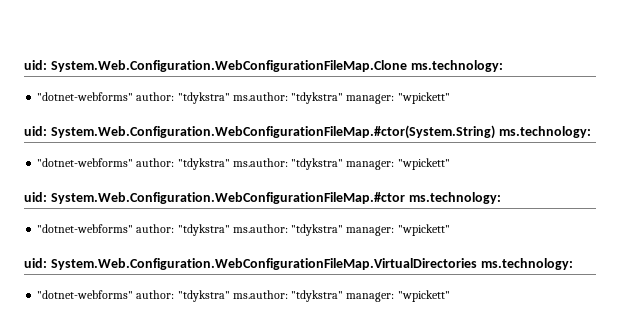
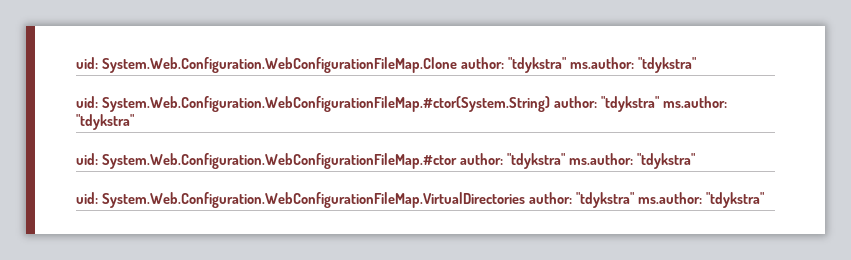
- uid: System.Web.Configuration.WebConfigurationFileMap.Clone ms.technology:
- "dotnet-webforms" author: "tdykstra" ms.author: "tdykstra" manager: "wpickett"
+ uid: System.Web.Configuration.WebConfigurationFileMap.Clone author: "tdykstra" ms.author: "tdykstra"
- uid: System.Web.Configuration.WebConfigurationFileMap.#ctor(System.String) ms.technology:
- "dotnet-webforms" author: "tdykstra" ms.author: "tdykstra" manager: "wpickett"
+ uid: System.Web.Configuration.WebConfigurationFileMap.#ctor(System.String) author: "tdykstra" ms.author: "tdykstra"
- uid: System.Web.Configuration.WebConfigurationFileMap.#ctor ms.technology:
- "dotnet-webforms" author: "tdykstra" ms.author: "tdykstra" manager: "wpickett"
+ uid: System.Web.Configuration.WebConfigurationFileMap.#ctor author: "tdykstra" ms.author: "tdykstra"
- uid: System.Web.Configuration.WebConfigurationFileMap.VirtualDirectories ms.technology:
- "dotnet-webforms" author: "tdykstra" ms.author: "tdykstra" manager: "wpickett"
+ uid: System.Web.Configuration.WebConfigurationFileMap.VirtualDirectories author: "tdykstra" ms.author: "tdykstra"

